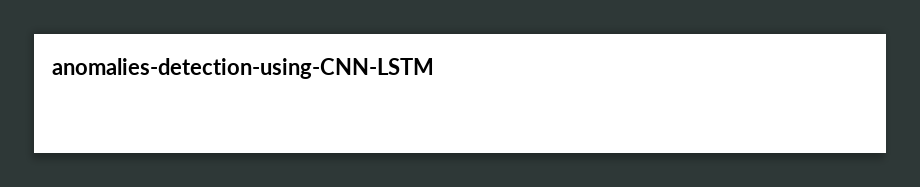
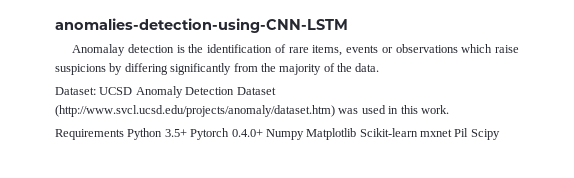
+ Anomalay detection is the identification of rare items, events or observations which raise suspicions by differing significantly from the majority of the data.
+ Dataset: UCSD Anomaly Detection Dataset (http://www.svcl.ucsd.edu/projects/anomaly/dataset.htm) was used in this work.
+ Requirements Python 3.5+ Pytorch 0.4.0+ Numpy Matplotlib Scikit-learn mxnet Pil Scipy

